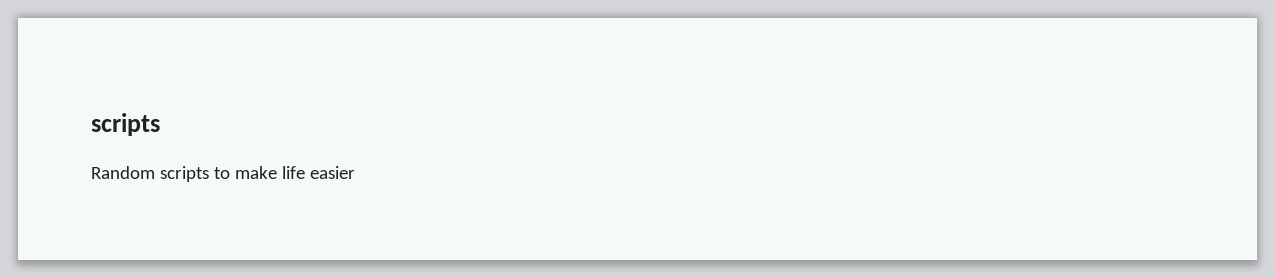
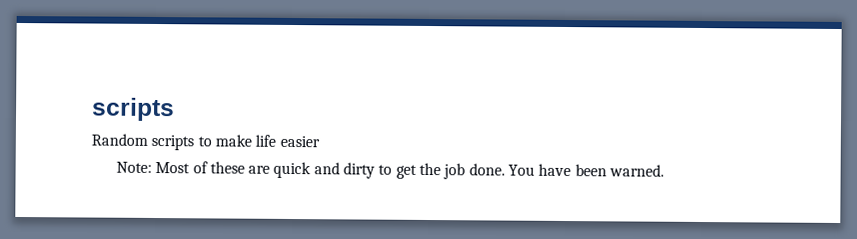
+ Note: Most of these are quick and dirty to get the job done. You have been warned.

